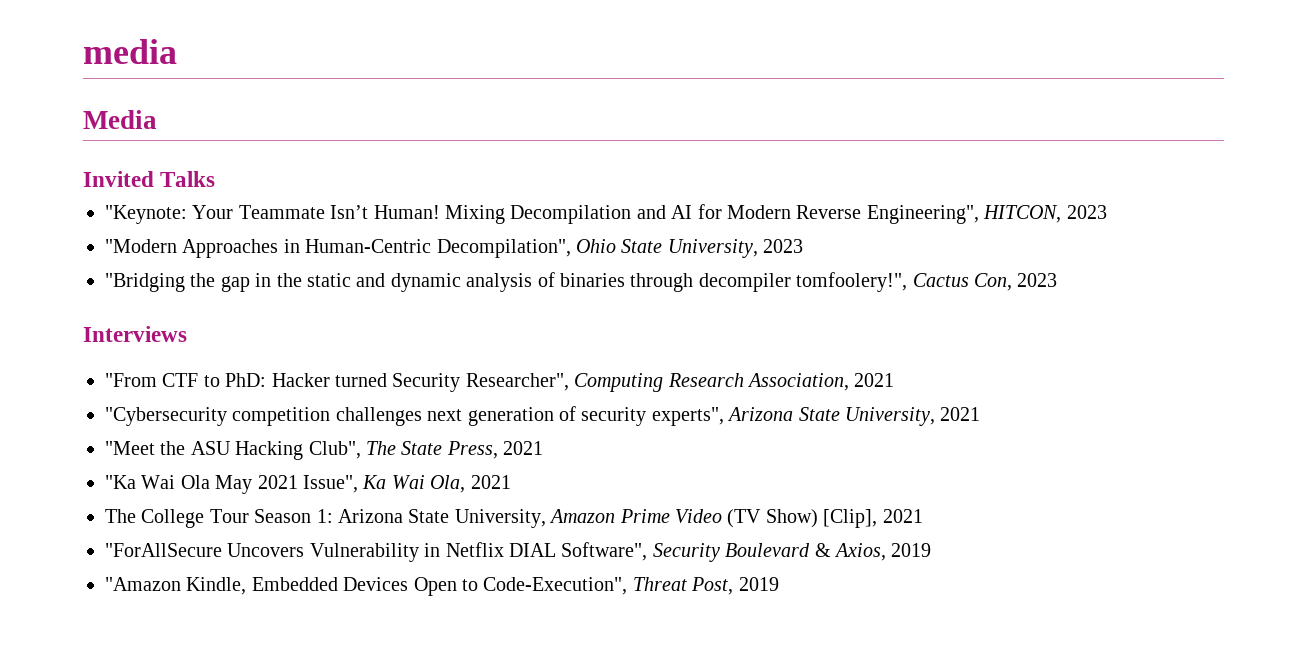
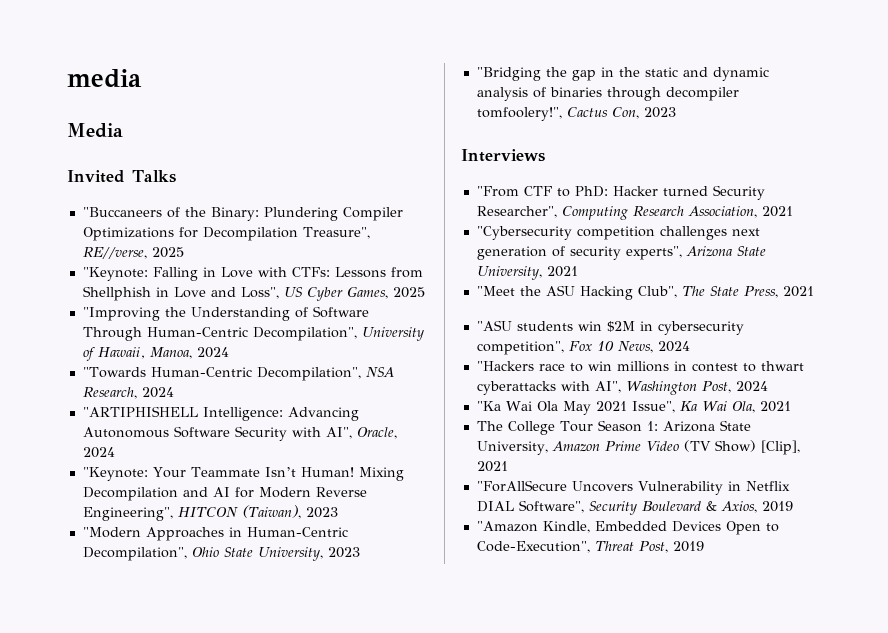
+ "Buccaneers of the Binary: Plundering Compiler Optimizations for Decompilation Treasure", RE//verse, 2025
+ "Keynote: Falling in Love with CTFs: Lessons from Shellphish in Love and Loss", US Cyber Games, 2025
+ "Improving the Understanding of Software Through Human-Centric Decompilation", University of Hawaii, Manoa, 2024
+ "Towards Human-Centric Decompilation", NSA Research, 2024
+ "ARTIPHISHELL Intelligence: Advancing Autonomous Software Security with AI", Oracle, 2024
- Mixing Decompilation and AI for Modern Reverse Engineering", HITCON, 2023
+ Mixing Decompilation and AI for Modern Reverse Engineering", HITCON (Taiwan), 2023
+ "ASU students win $2M in cybersecurity competition", Fox 10 News, 2024
+ "Hackers race to win millions in contest to thwart cyberattacks with AI", Washington Post, 2024

